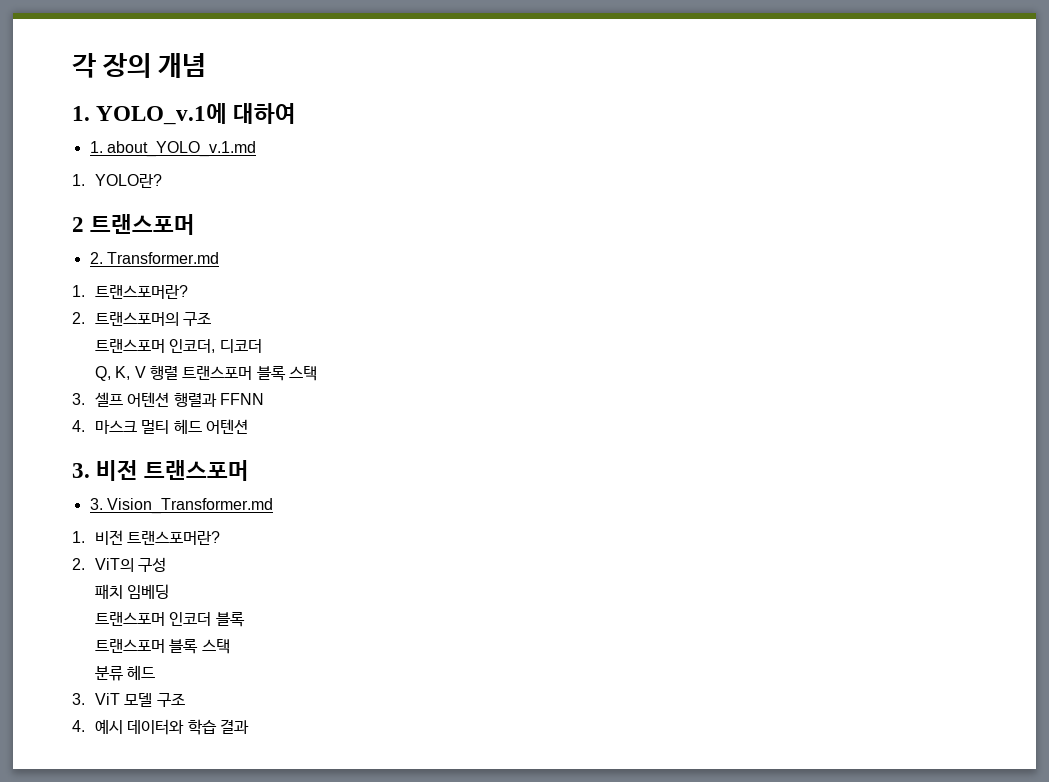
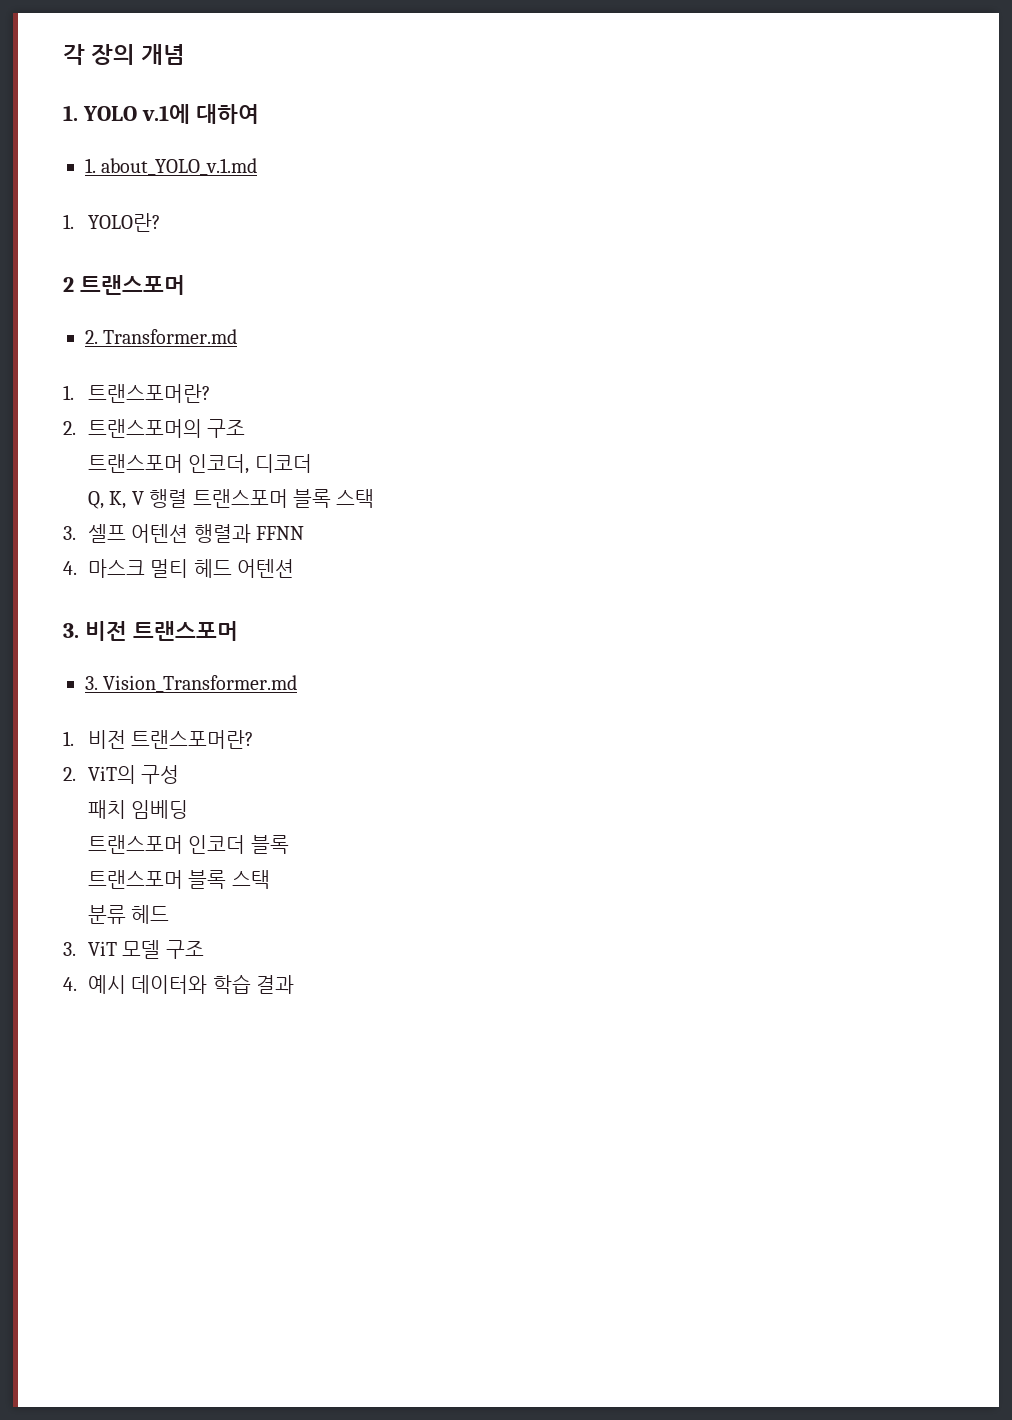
- 1. YOLO_v.1에 대하여
+ 1. YOLO v.1에 대하여

